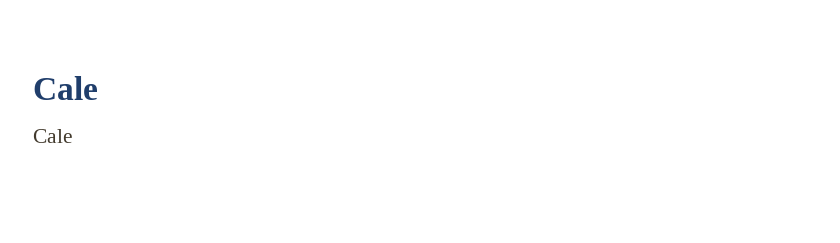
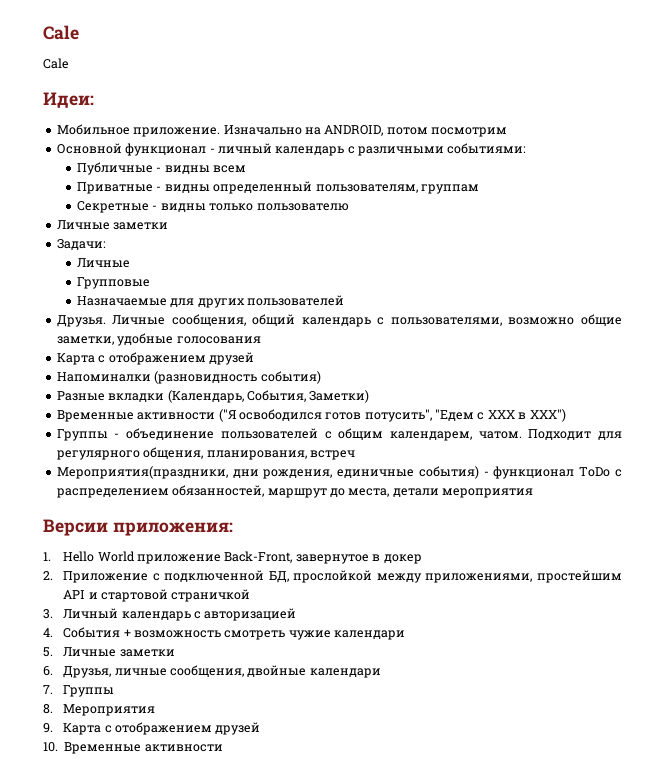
+ Идеи:
+ Мобильное приложение. Изначально на ANDROID, потом посмотрим
+ Основной функционал - личный календарь с различными событиями:
+ Публичные - видны всем
+ Приватные - видны определенный пользователям, группам
+ Секретные - видны только пользователю
+ Личные заметки
+ Задачи:
+ Личные
+ Групповые
+ Назначаемые для других пользователей
+ Друзья. Личные сообщения, общий календарь с пользователями, возможно общие заметки, удобные голосования
+ Карта с отображением друзей
+ Напоминалки (разновидность события)
+ Разные вкладки (Календарь, События, Заметки)
+ Временные активности ("Я освободился готов потусить", "Едем с XXX в XXX")
+ Группы - объединение пользователей с общим календарем, чатом. Подходит для регулярного общения, планирования, встреч
+ Мероприятия(праздники, дни рождения, единичные события) - функционал ToDo с распределением обязанностей, маршрут до места, детали мероприятия
+ Версии приложения:
+ 1. Hello World приложение Back-Front, завернутое в докер
+ 2. Приложение с подключенной БД, прослойкой между приложениями, простейшим API и стартовой страничкой
+ 3. Личный календарь с авторизацией
+ 4. События + возможность смотреть чужие календари
+ 5. Личные заметки
+ 6. Друзья, личные сообщения, двойные календари
+ 7. Группы
+ 8. Мероприятия
+ 9. Карта с отображением друзей
+ 10. Временные активности

